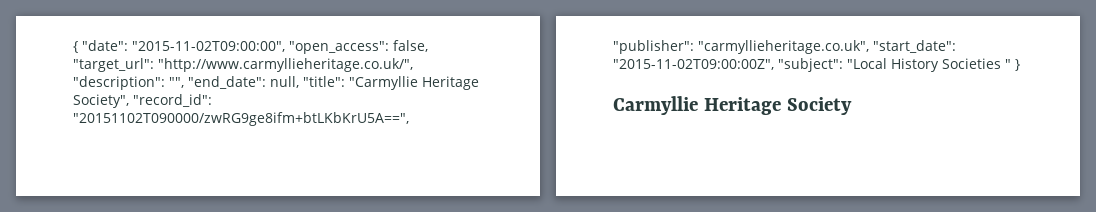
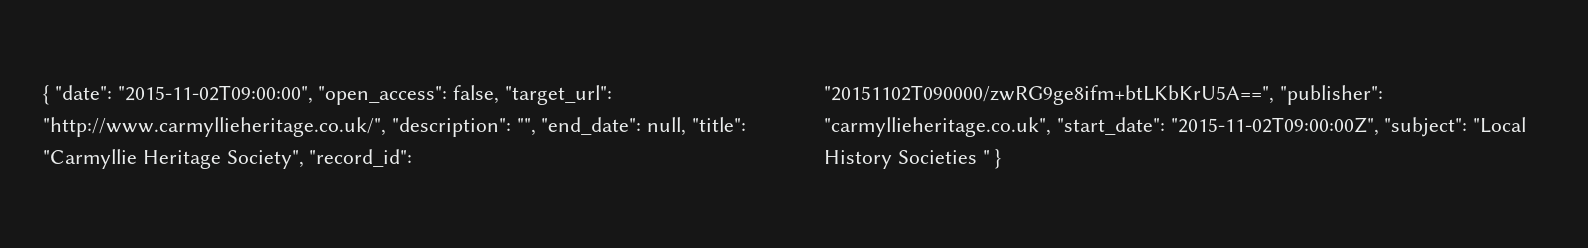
- Carmyllie Heritage Society

